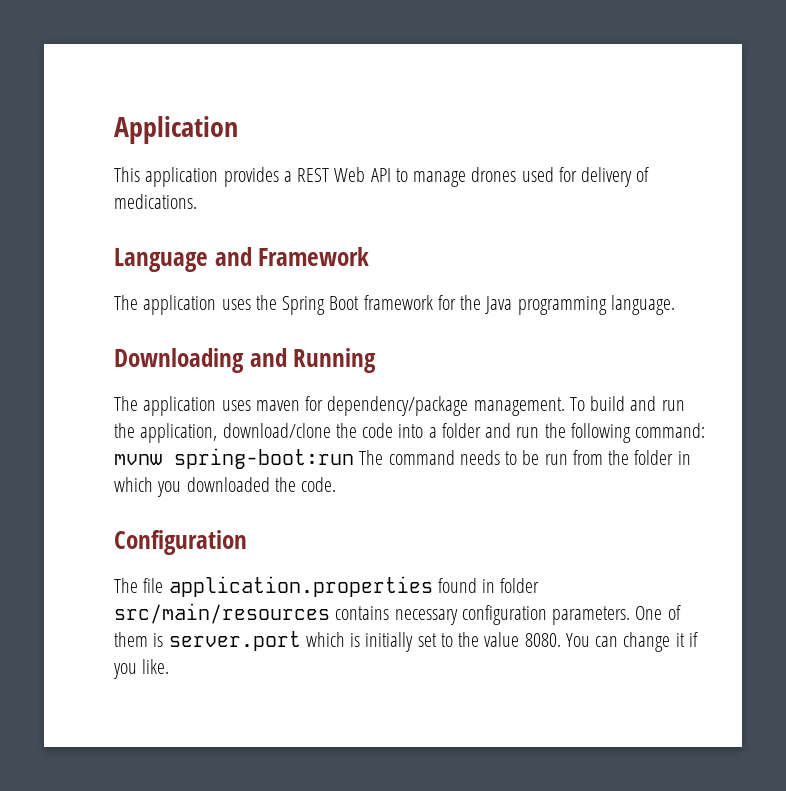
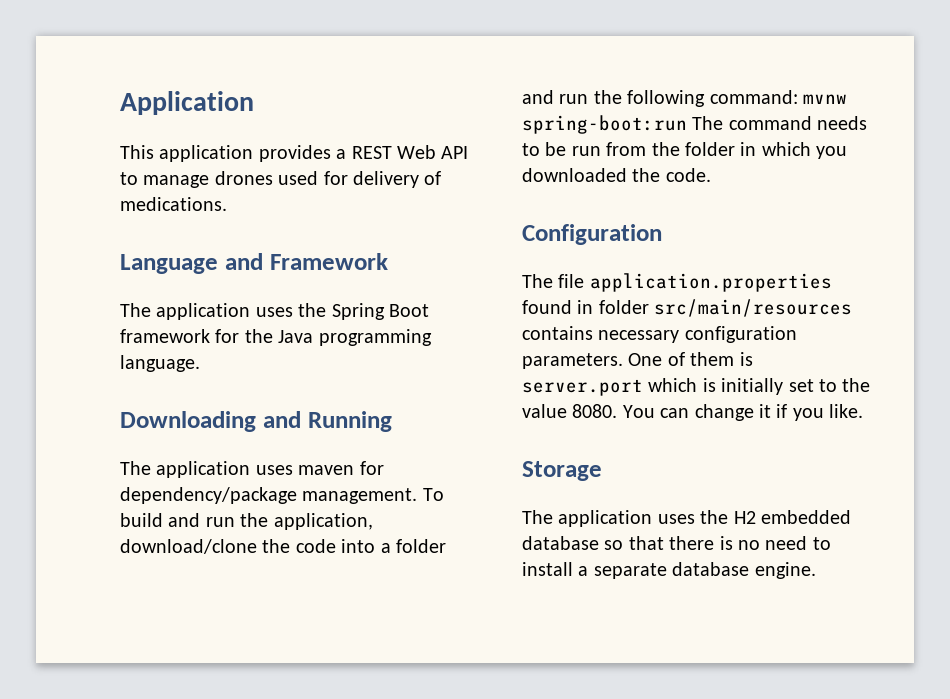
+ Storage
+ The application uses the H2 embedded database so that there is no need to install a separate database engine.

